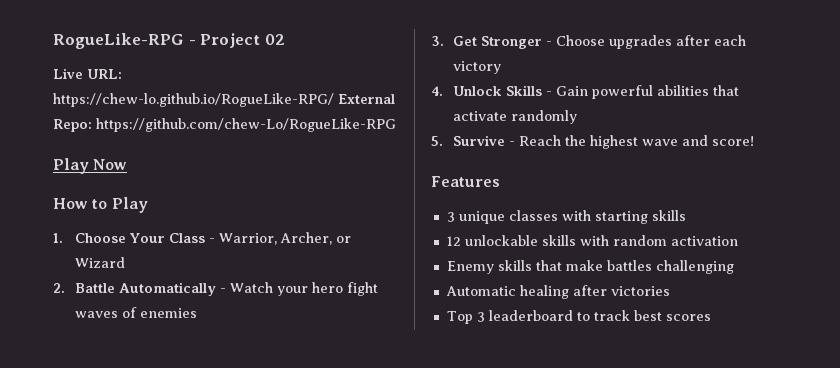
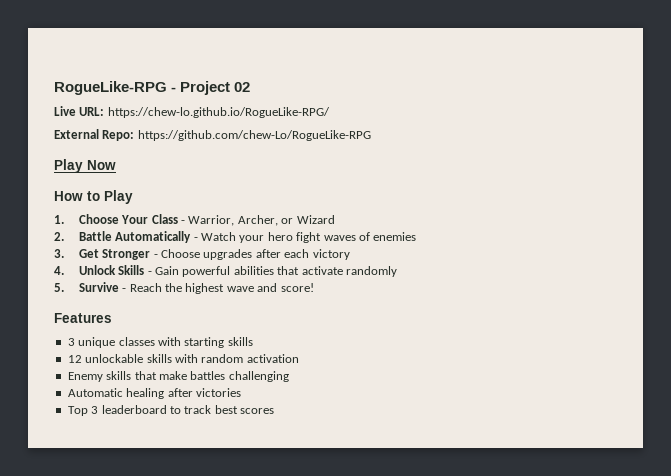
- Live URL: https://chew-lo.github.io/RogueLike-RPG/ External Repo: https://github.com/chew-Lo/RogueLike-RPG
+ Live URL: https://chew-lo.github.io/RogueLike-RPG/
+ External Repo: https://github.com/chew-Lo/RogueLike-RPG

